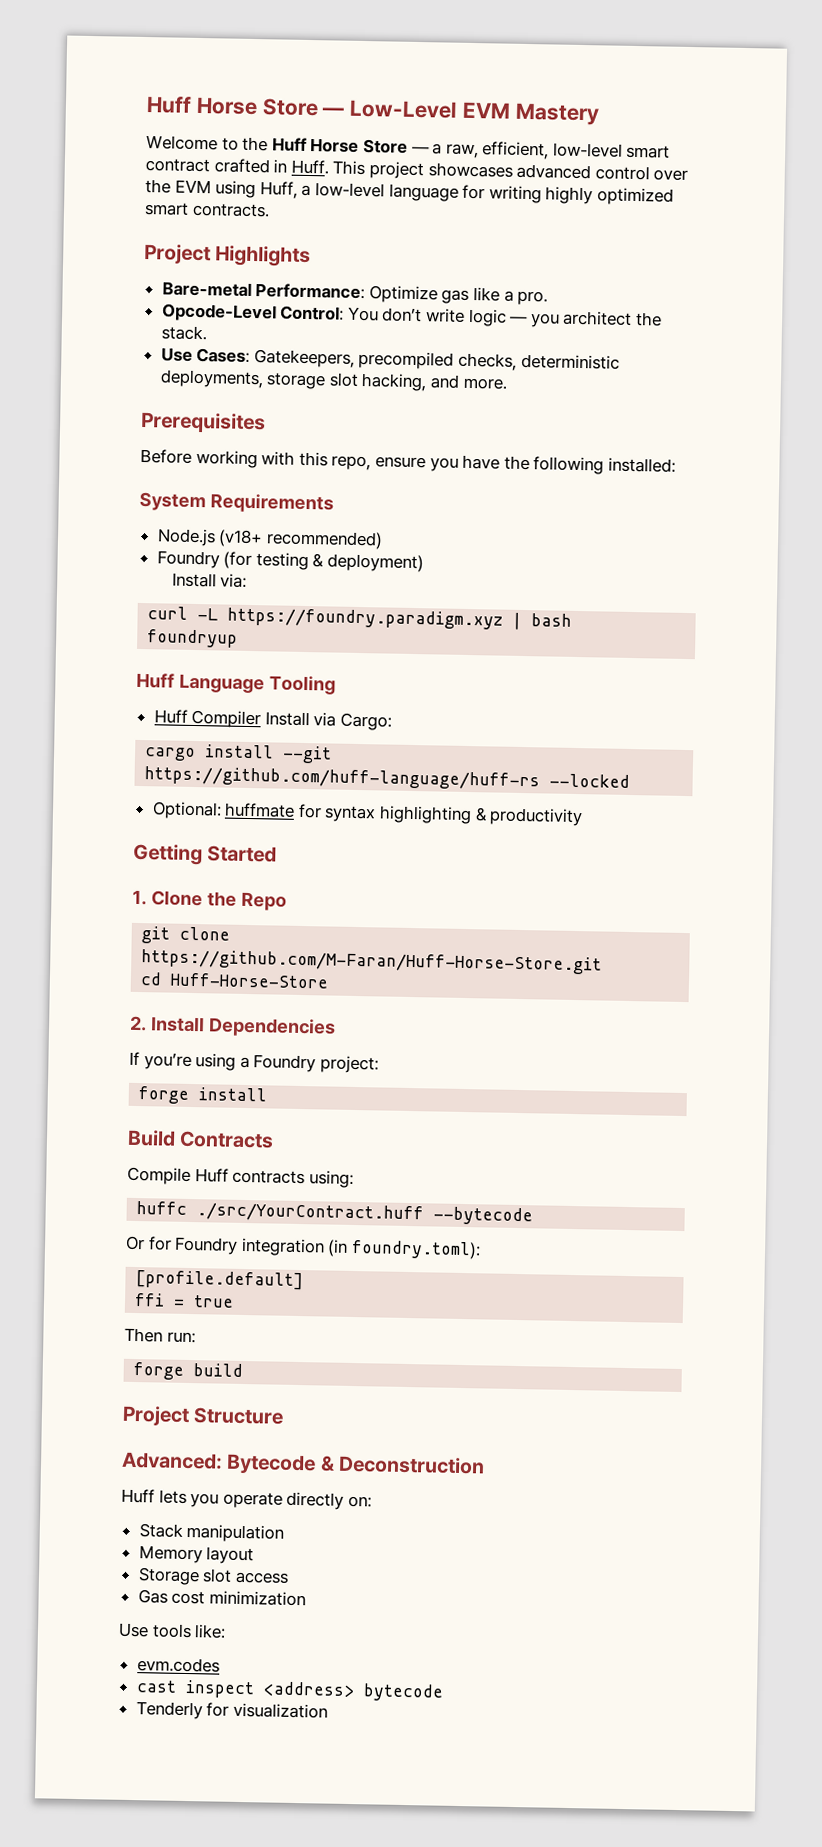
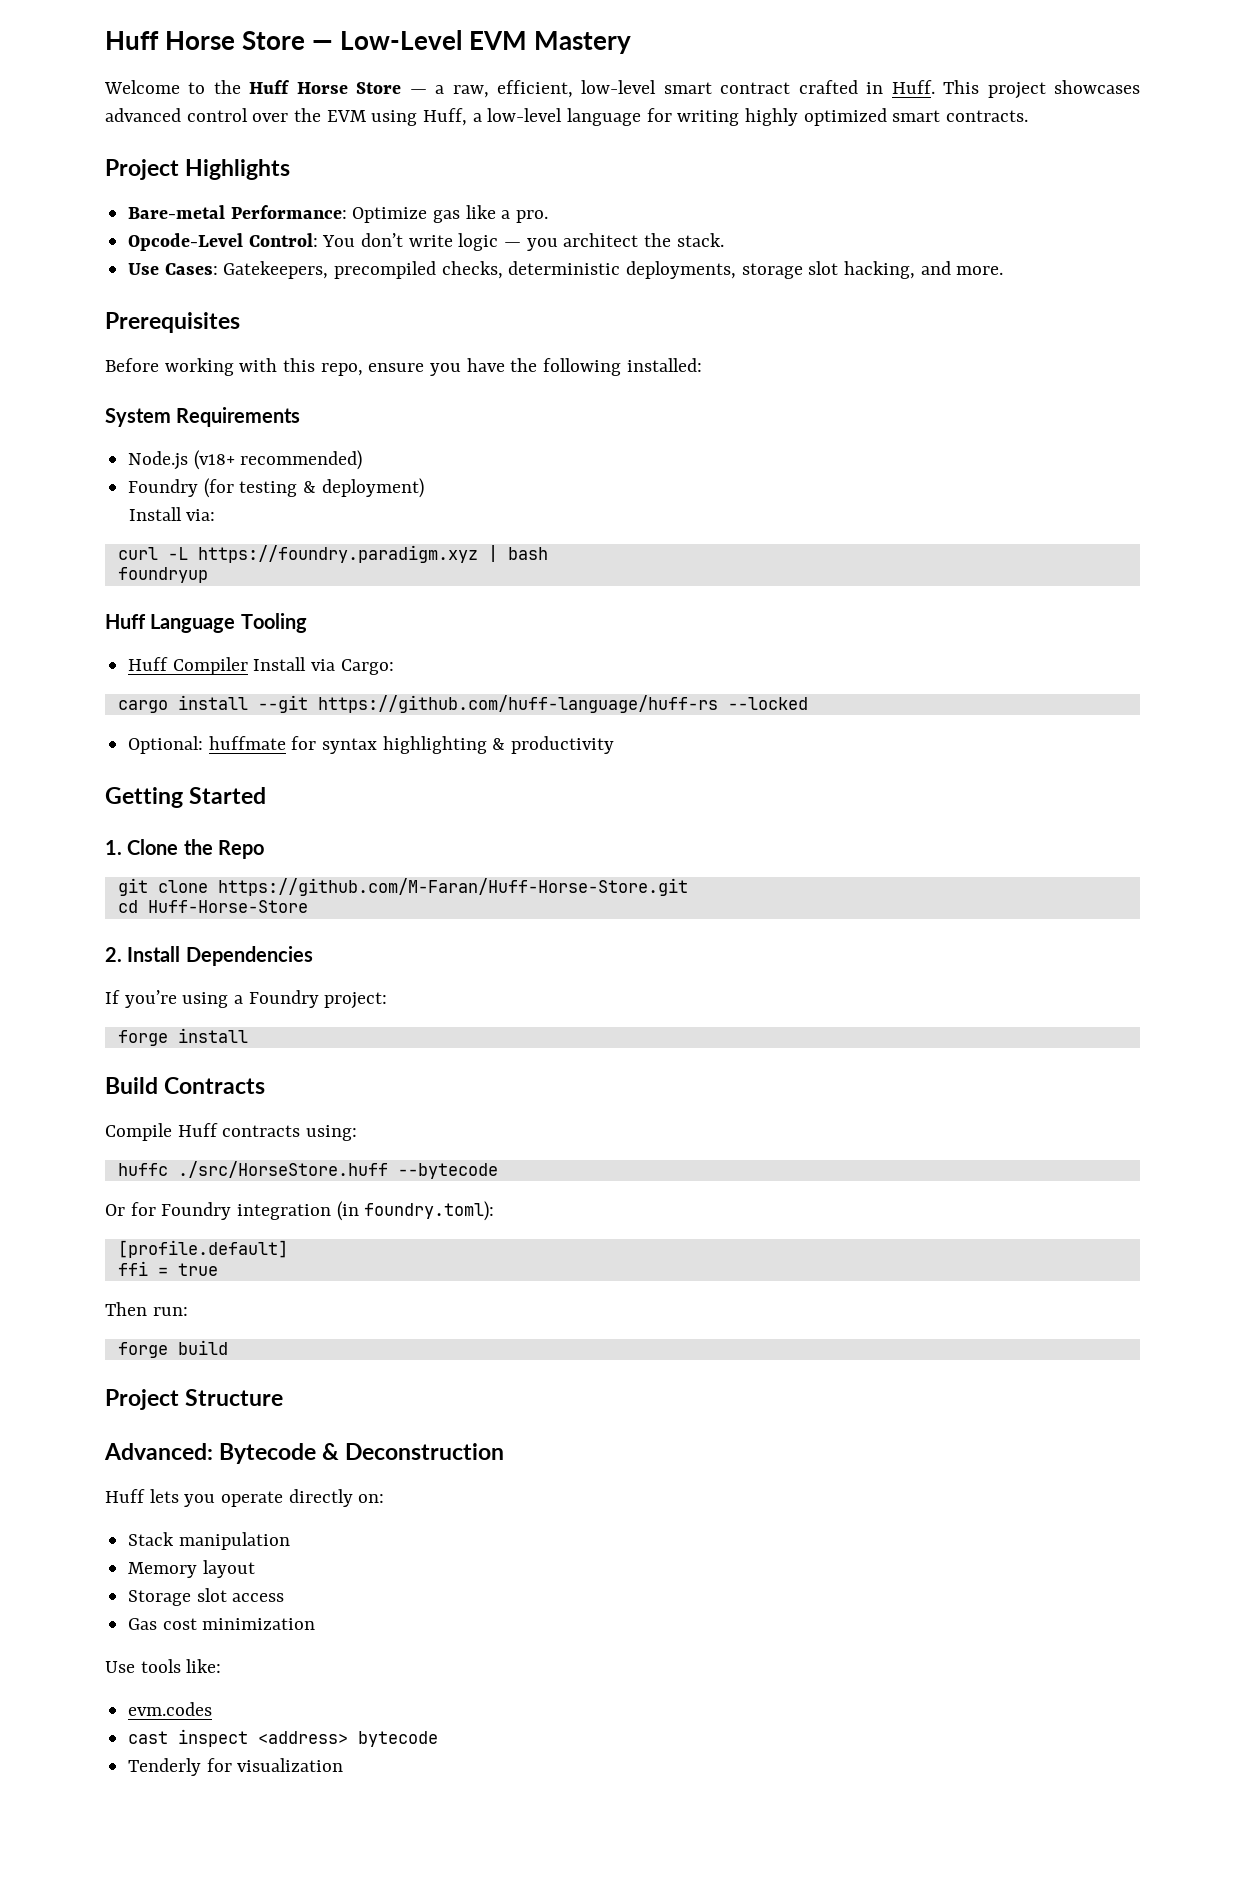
- huffc ./src/YourContract.huff --bytecode
+ huffc ./src/HorseStore.huff --bytecode

